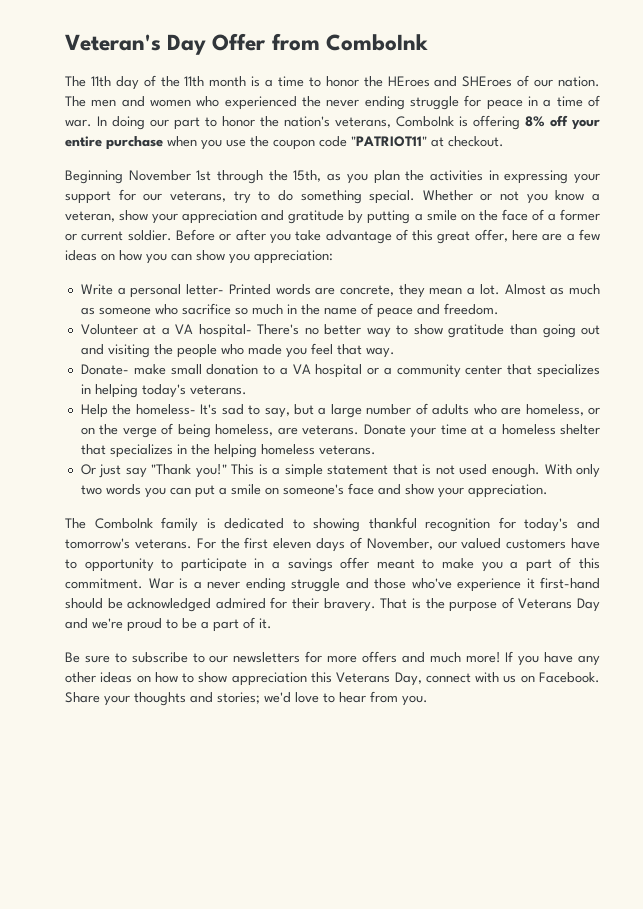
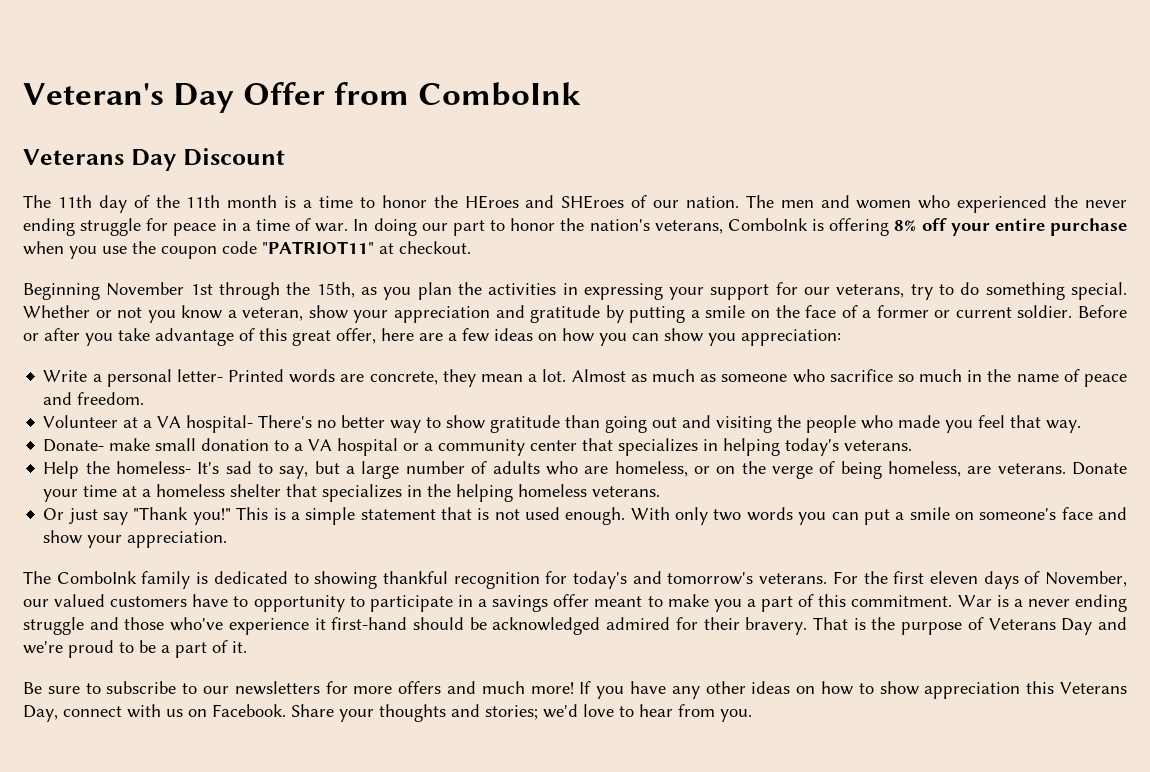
+ Veterans Day Discount

